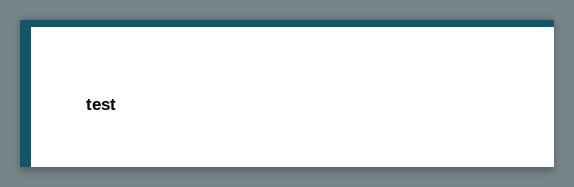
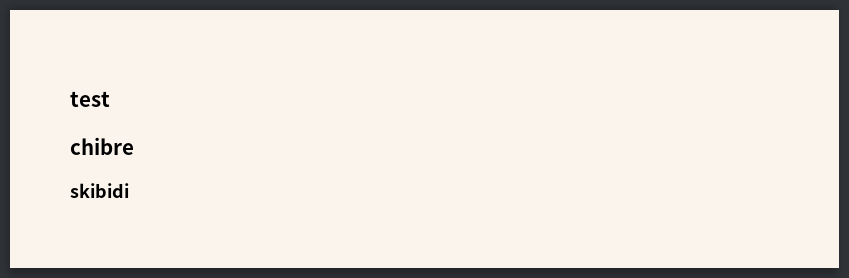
+ chibre
+ skibidi

